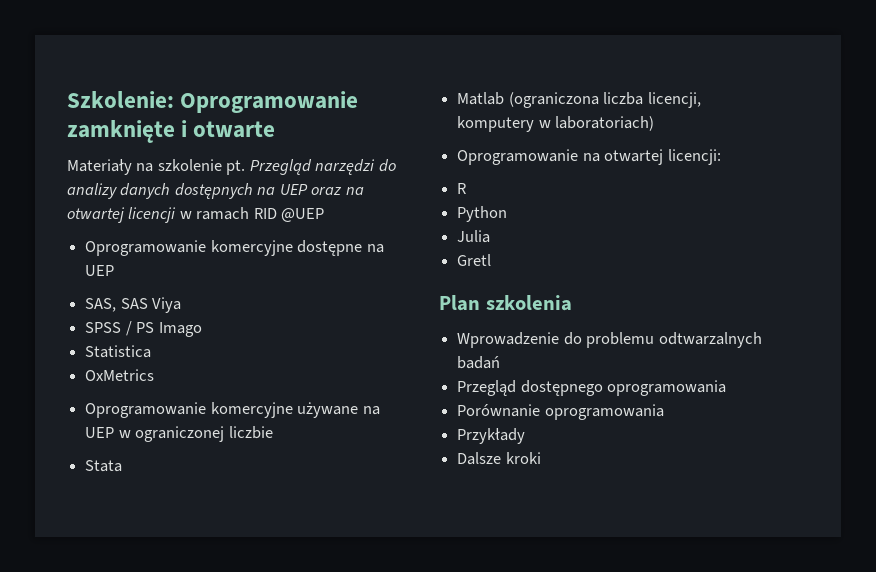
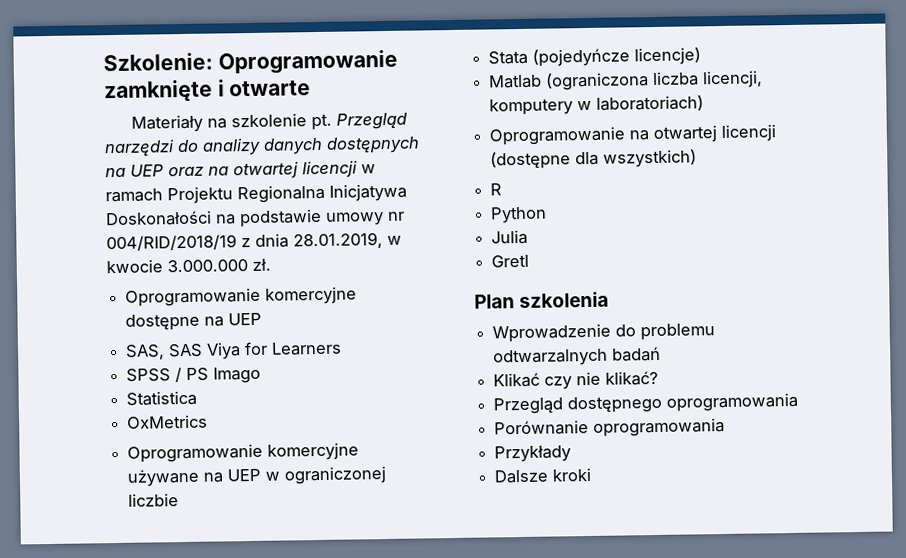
- Przegląd narzędzi do analizy danych dostępnych na UEP oraz na otwartej licencji w ramach RID @UEP
+ Przegląd narzędzi do analizy danych dostępnych na UEP oraz na otwartej licencji w ramach Projektu Regionalna Inicjatywa Doskonałości na podstawie umowy nr 004/RID/2018/19 z dnia 28.01.2019, w kwocie 3.000.000 zł.
- SAS, SAS Viya
+ SAS, SAS Viya for Learners
- Stata
+ Stata (pojedyńcze licencje)
- Oprogramowanie na otwartej licencji:
+ Oprogramowanie na otwartej licencji (dostępne dla wszystkich)
+ Klikać czy nie klikać?

